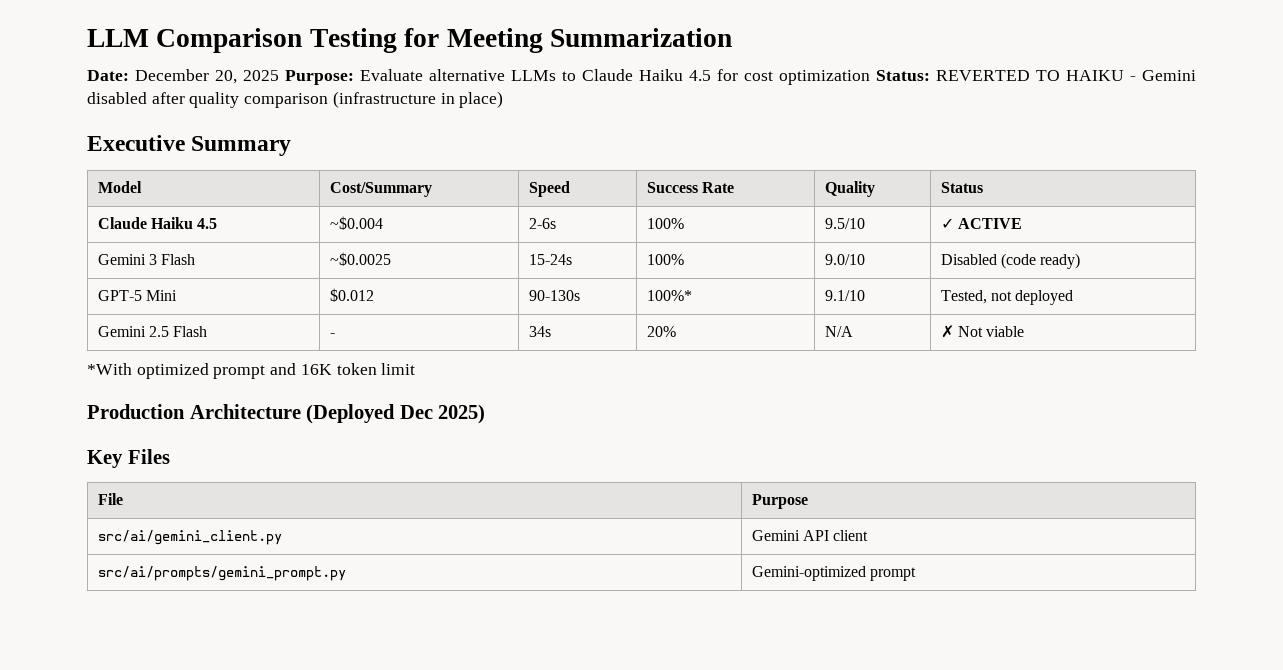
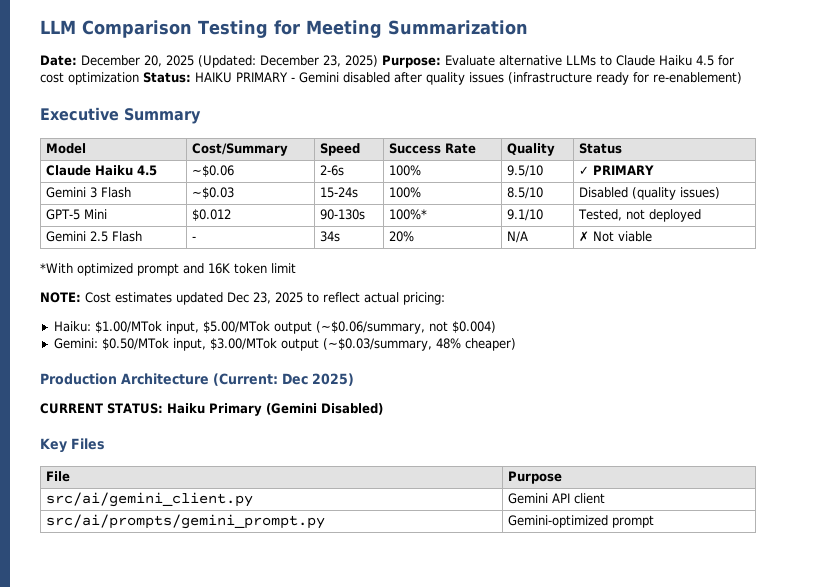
- Date: December 20, 2025 Purpose: Evaluate alternative LLMs to Claude Haiku 4.5 for cost optimization Status: REVERTED TO HAIKU - Gemini disabled after quality comparison (infrastructure in place)
+ Date: December 20, 2025 (Updated: December 23, 2025) Purpose: Evaluate alternative LLMs to Claude Haiku 4.5 for cost optimization Status: HAIKU PRIMARY - Gemini disabled after quality issues (infrastructure ready for re-enablement)
- Claude Haiku 4.5 | ~$0.004 | 2-6s | 100% | 9.5/10 | ✓ ACTIVE
+ Claude Haiku 4.5 | ~$0.06 | 2-6s | 100% | 9.5/10 | ✓ PRIMARY
- Gemini 3 Flash | ~$0.0025 | 15-24s | 100% | 9.0/10 | Disabled (code ready)
+ Gemini 3 Flash | ~$0.03 | 15-24s | 100% | 8.5/10 | Disabled (quality issues)
+ NOTE: Cost estimates updated Dec 23, 2025 to reflect actual pricing:
+ Haiku: $1.00/MTok input, $5.00/MTok output (~$0.06/summary, not $0.004)
+ Gemini: $0.50/MTok input, $3.00/MTok output (~$0.03/summary, 48% cheaper)
- Production Architecture (Deployed Dec 2025)
+ Production Architecture (Current: Dec 2025)
+ CURRENT STATUS: Haiku Primary (Gemini Disabled)

